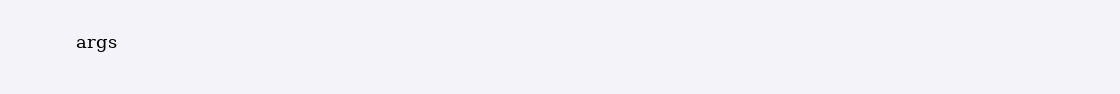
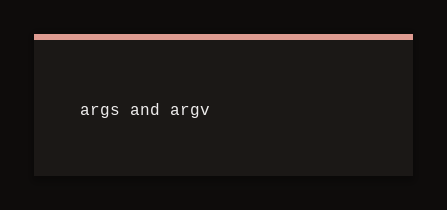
- args
+ args and argv

